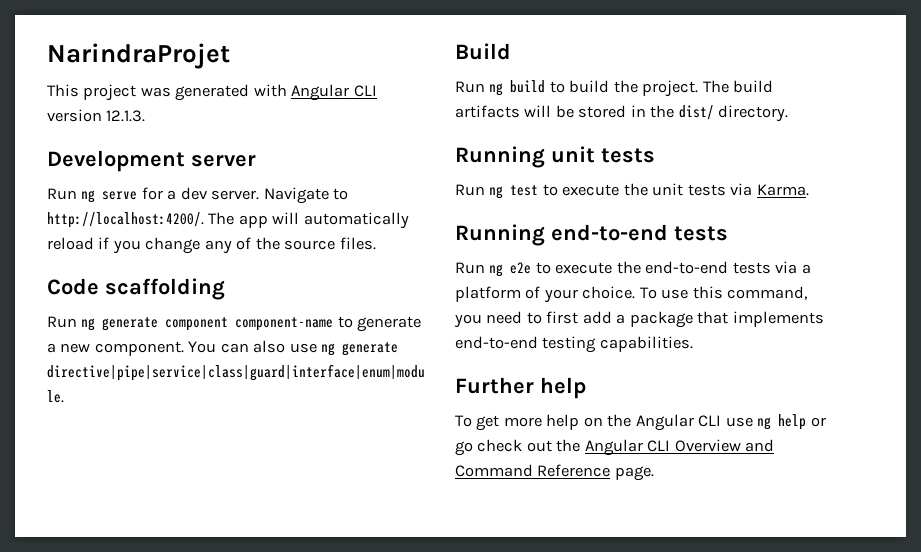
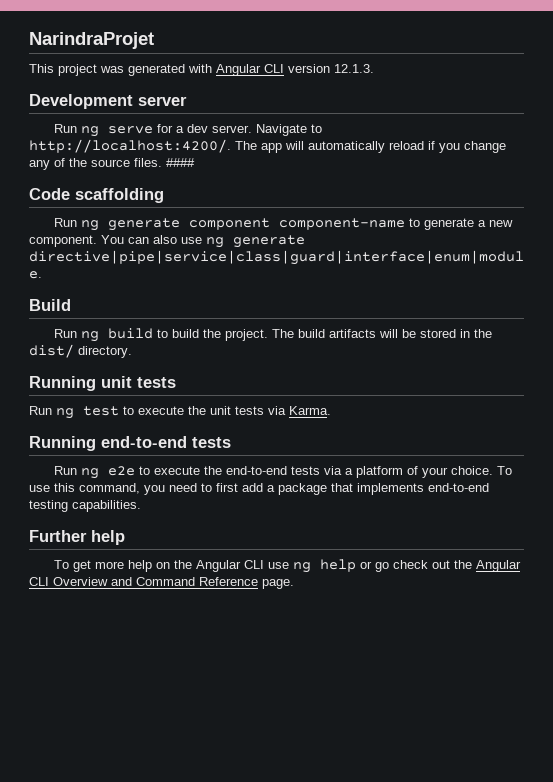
+ ####

